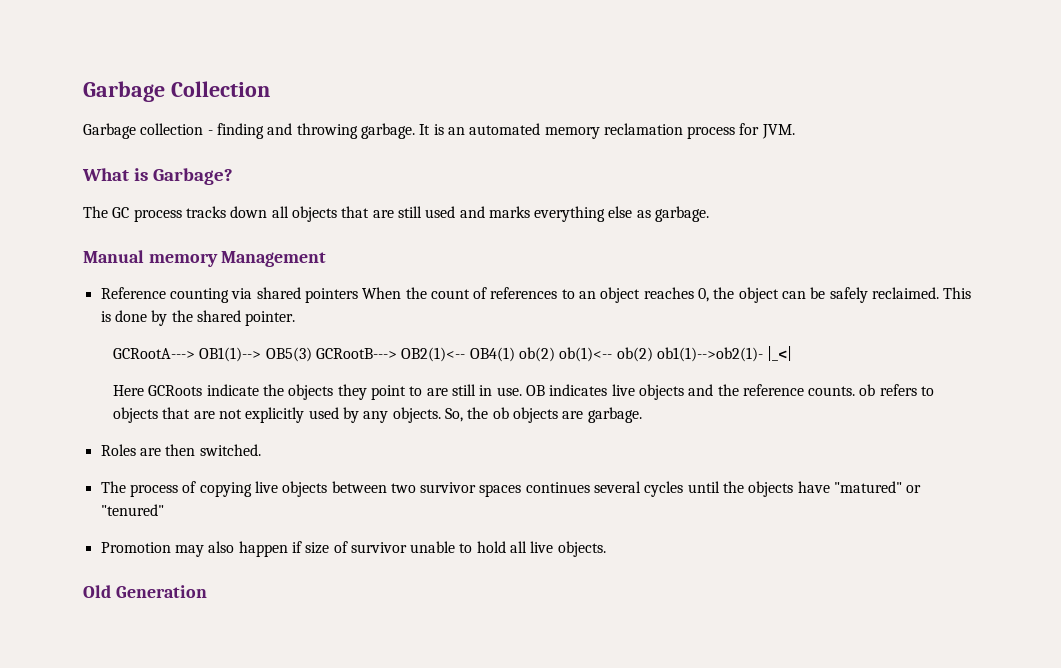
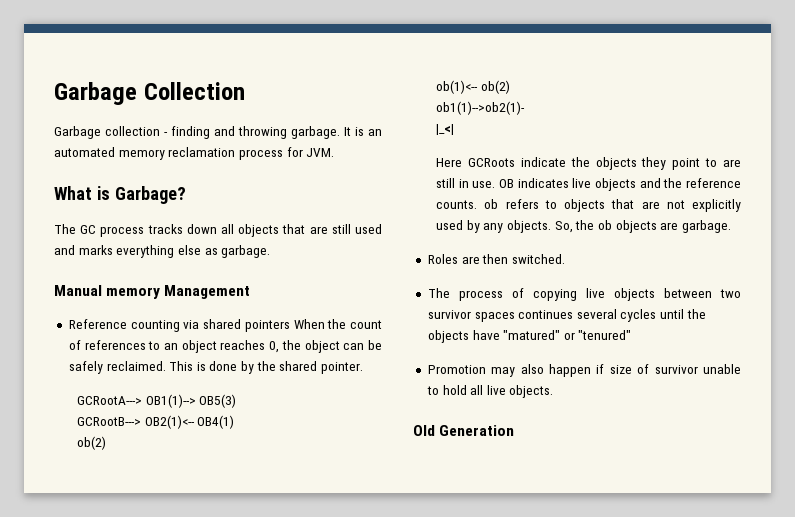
- GCRootA---> OB1(1)--> OB5(3) GCRootB---> OB2(1)<-- OB4(1) ob(2) ob(1)<-- ob(2) ob1(1)-->ob2(1)- |_<|
+ GCRootA---> OB1(1)--> OB5(3)
+ GCRootB---> OB2(1)<-- OB4(1)
+ ob(2)
+ ob(1)<-- ob(2)
+ ob1(1)-->ob2(1)-
+ |_<|

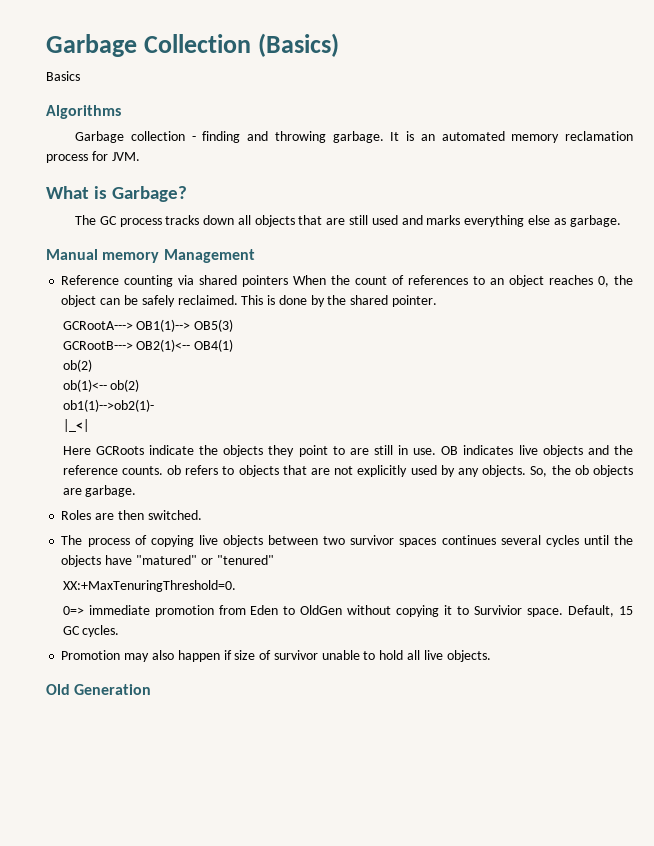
- Garbage Collection
+ Garbage Collection (Basics)
+ Basics
+ Algorithms
+ XX:+MaxTenuringThreshold=0.
+ 0=> immediate promotion from Eden to OldGen without copying it to Survivior space. Default, 15 GC cycles.

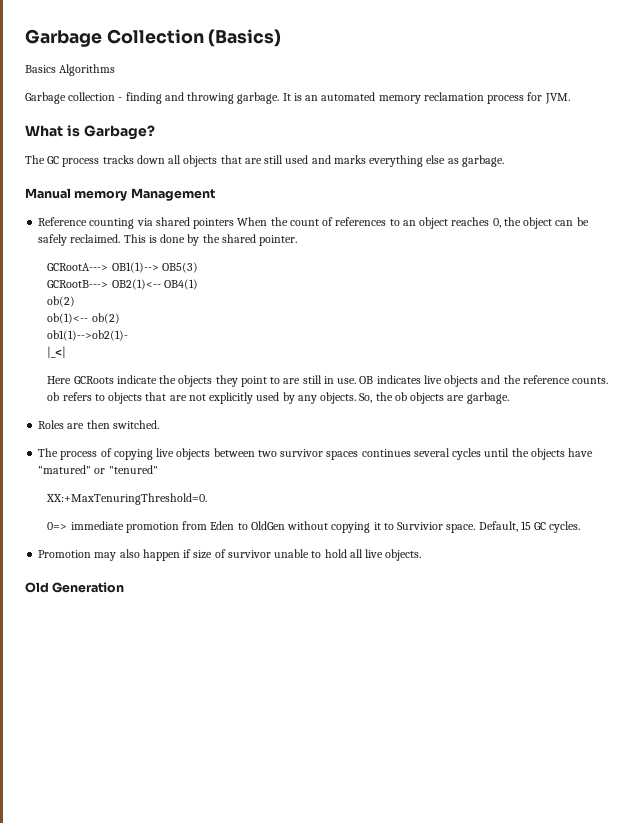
- Basics
- Algorithms
+ Basics Algorithms

